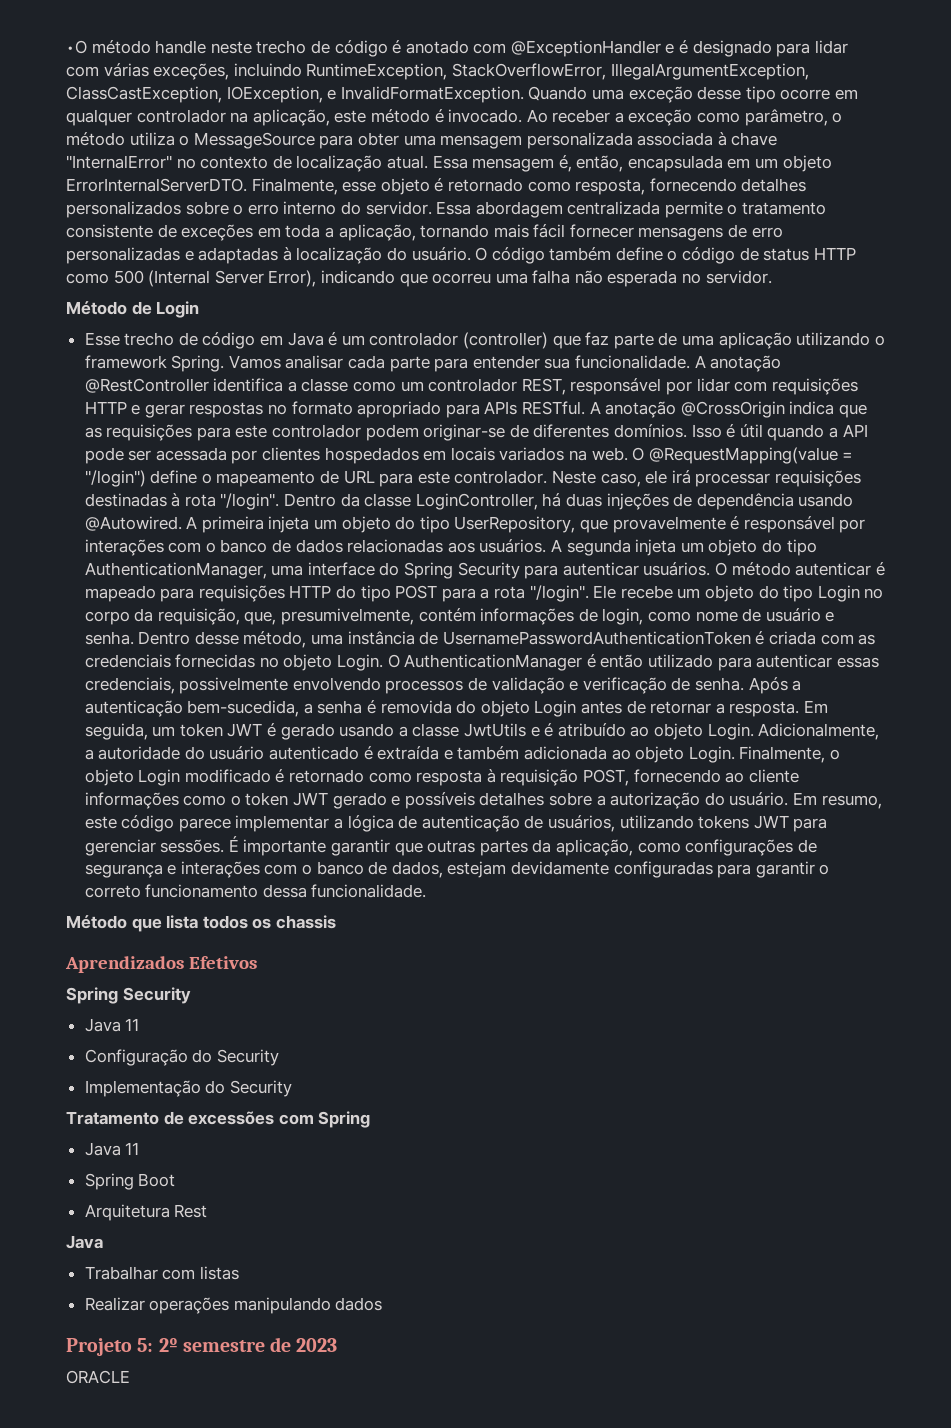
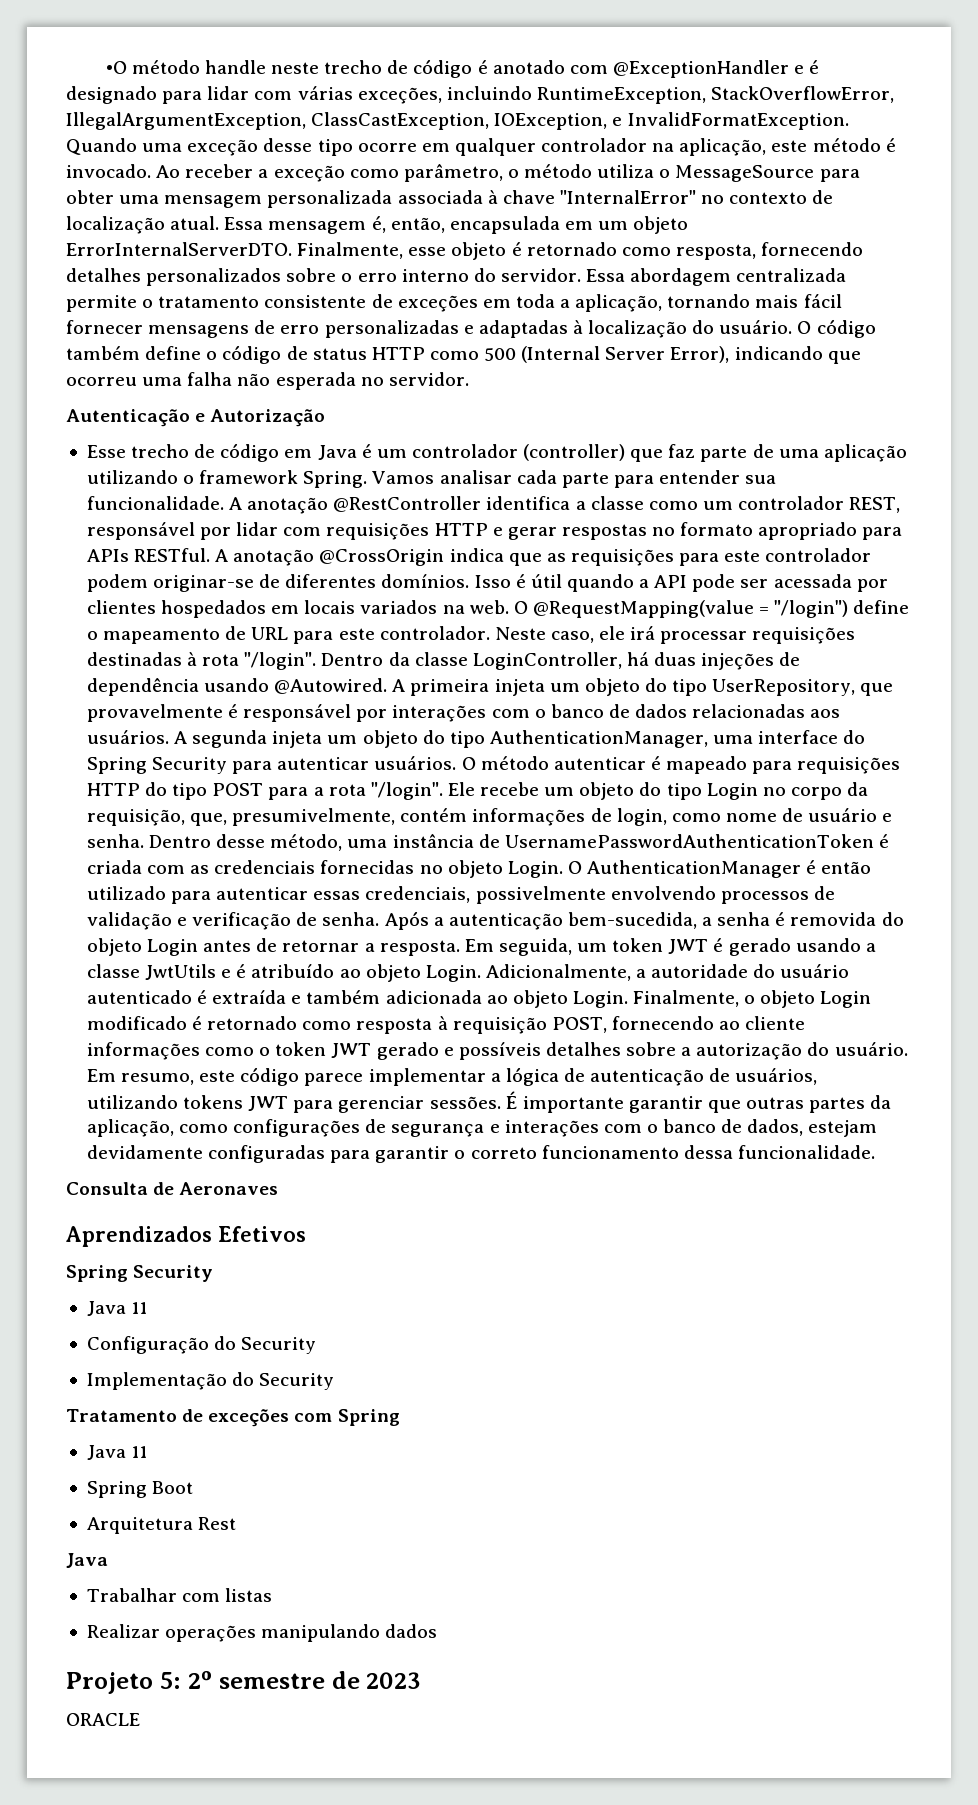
- Método de Login
+ Autenticação e Autorização
- Método que lista todos os chassis
+ Consulta de Aeronaves
- Tratamento de excessões com Spring
+ Tratamento de exceções com Spring

